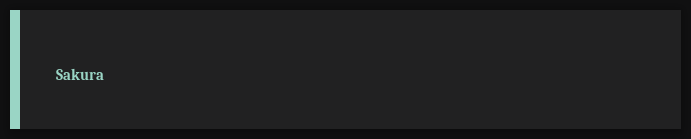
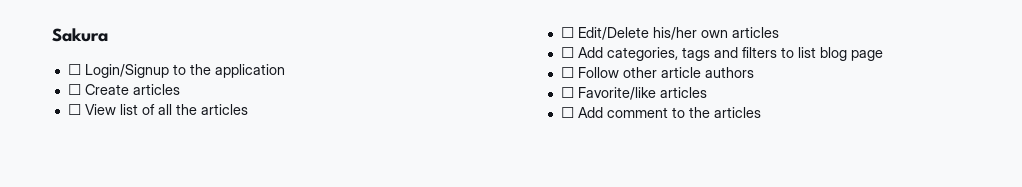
+ ☐ Login/Signup to the application
+ ☐ Create articles
+ ☐ View list of all the articles
+ ☐ Edit/Delete his/her own articles
+ ☐ Add categories, tags and filters to list blog page
+ ☐ Follow other article authors
+ ☐ Favorite/like articles
+ ☐ Add comment to the articles

